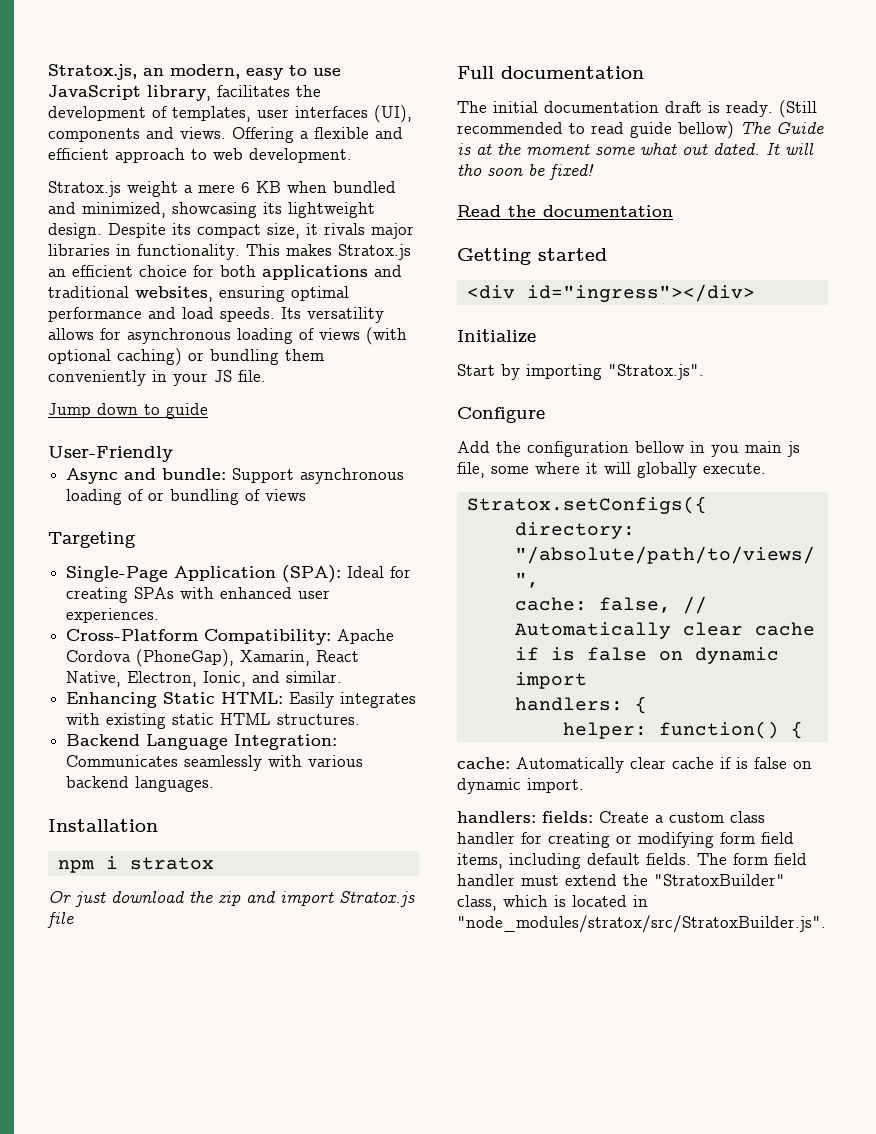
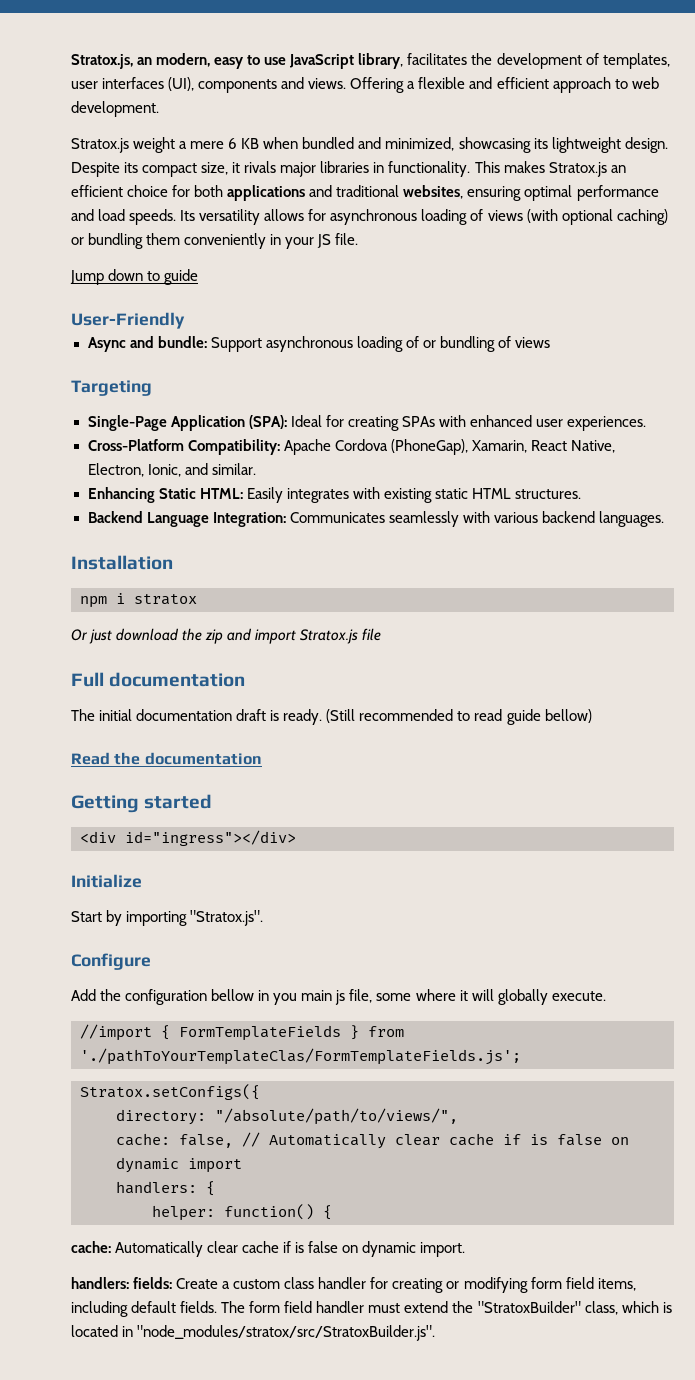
- (Still recommended to read guide bellow) The Guide is at the moment some what out dated. It will tho soon be fixed!
+ (Still recommended to read guide bellow)
+ //import { FormTemplateFields } from './pathToYourTemplateClas/FormTemplateFields.js';

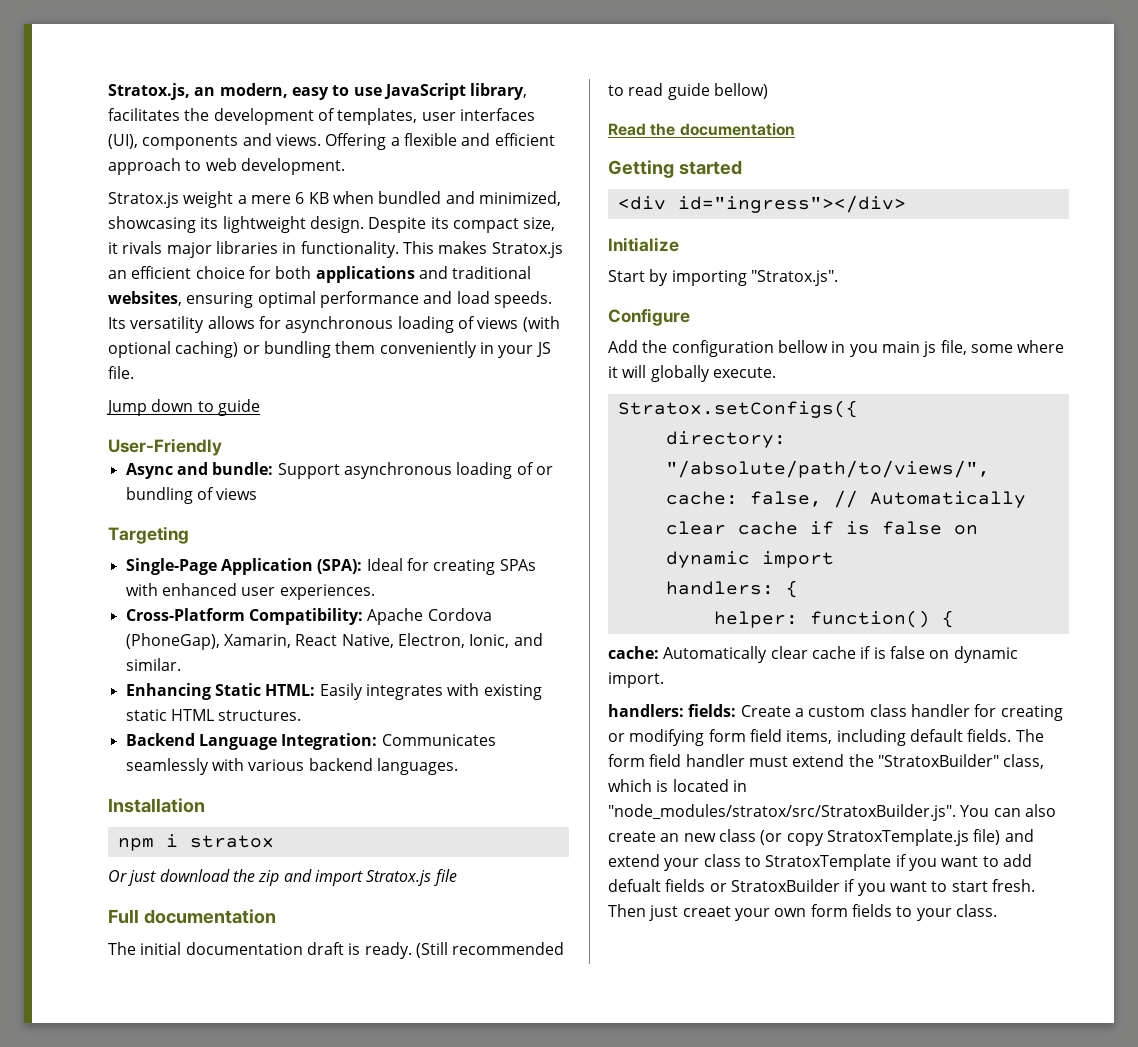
- //import { FormTemplateFields } from './pathToYourTemplateClas/FormTemplateFields.js';
- The form field handler must extend the "StratoxBuilder" class, which is located in "node_modules/stratox/src/StratoxBuilder.js".
+ The form field handler must extend the "StratoxBuilder" class, which is located in "node_modules/stratox/src/StratoxBuilder.js". You can also create an new class (or copy StratoxTemplate.js file) and extend your class to StratoxTemplate if you want to add defualt fields or StratoxBuilder if you want to start fresh. Then just creaet your own form fields to your class.

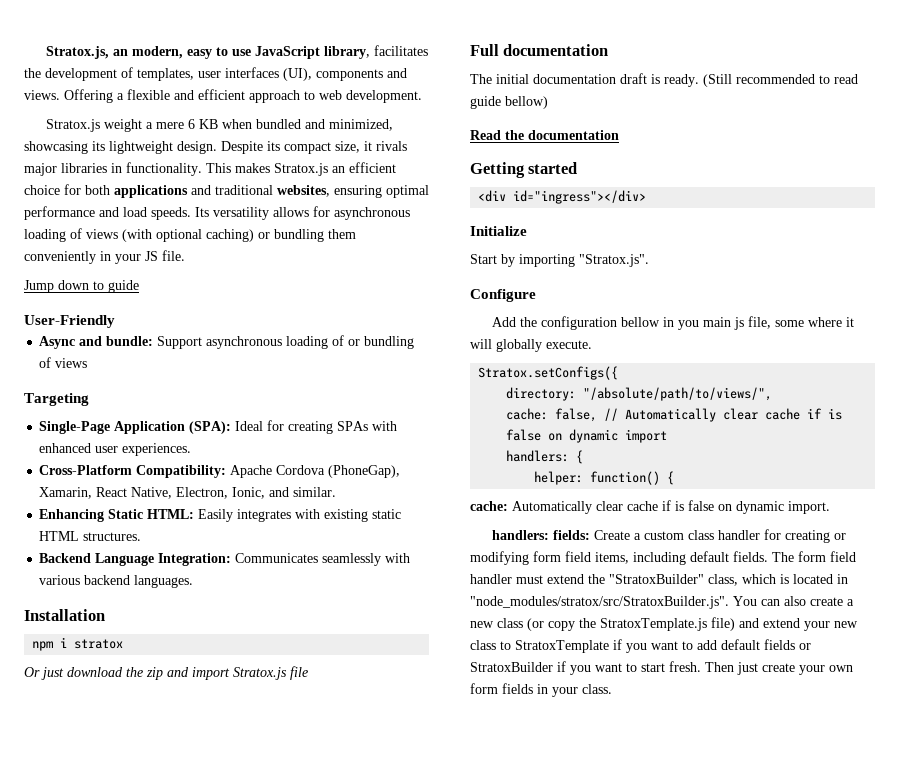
- The form field handler must extend the "StratoxBuilder" class, which is located in "node_modules/stratox/src/StratoxBuilder.js". You can also create an new class (or copy StratoxTemplate.js file) and extend your class to StratoxTemplate if you want to add defualt fields or StratoxBuilder if you want to start fresh.
+ The form field handler must extend the "StratoxBuilder" class, which is located in "node_modules/stratox/src/StratoxBuilder.js". You can also create a new class (or copy the StratoxTemplate.js file) and extend your new class to StratoxTemplate if you want to add default fields or StratoxBuilder if you want to start fresh.
- Then just creaet your own form fields to your class.
+ Then just create your own form fields in your class.

